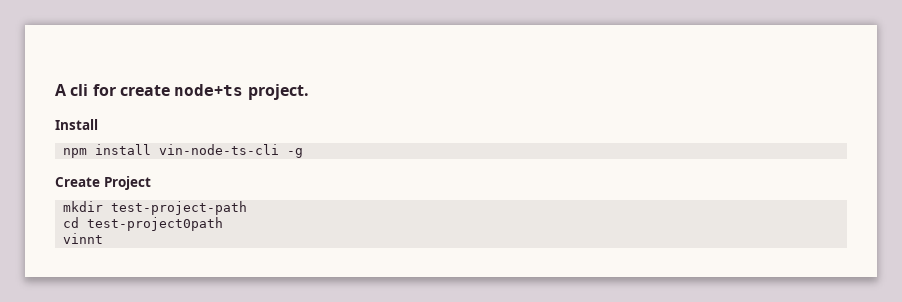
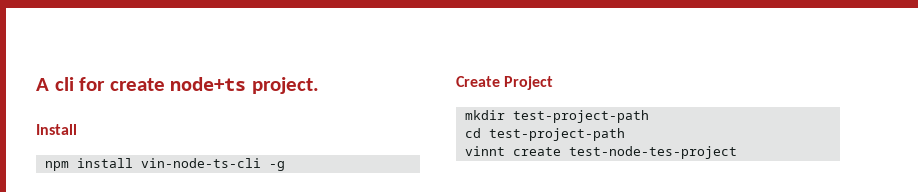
- cd test-project0path
+ cd test-project-path
- vinnt
+ vinnt create test-node-tes-project

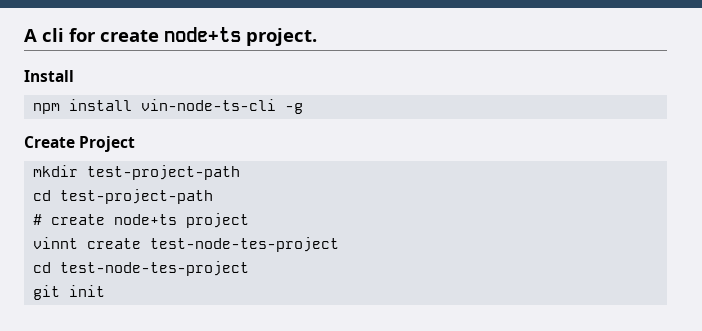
+ # create node+ts project
+ cd test-node-tes-project
+ git init

